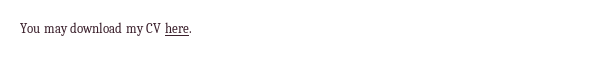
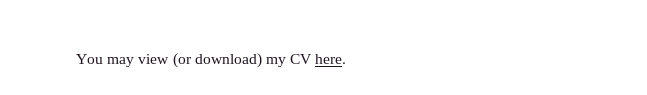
- You may download my CV here.
+ You may view (or download) my CV here.

